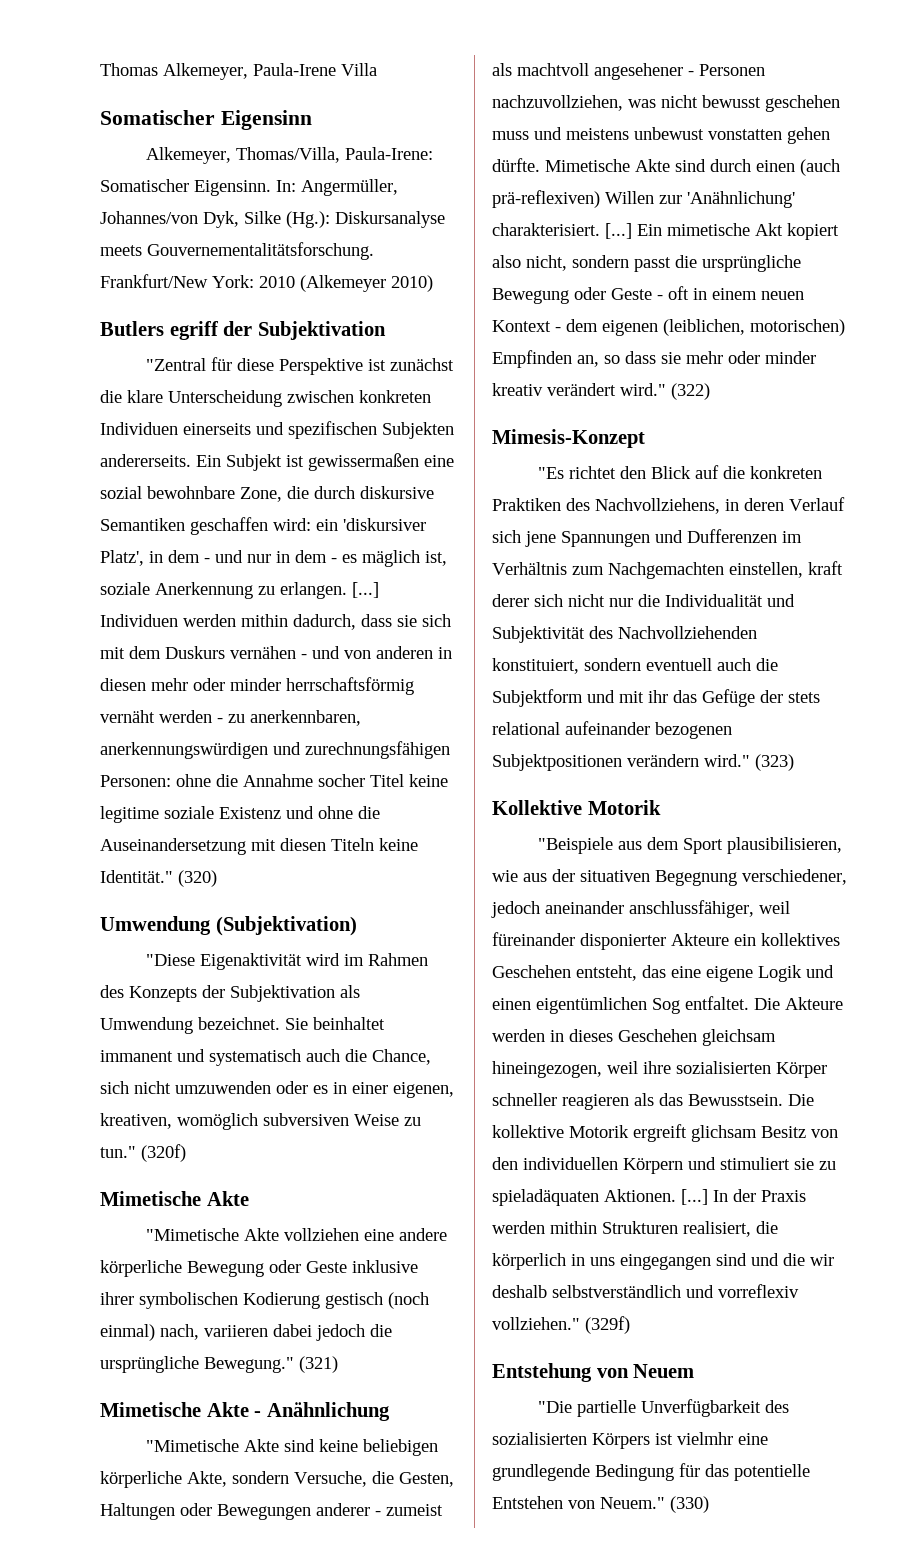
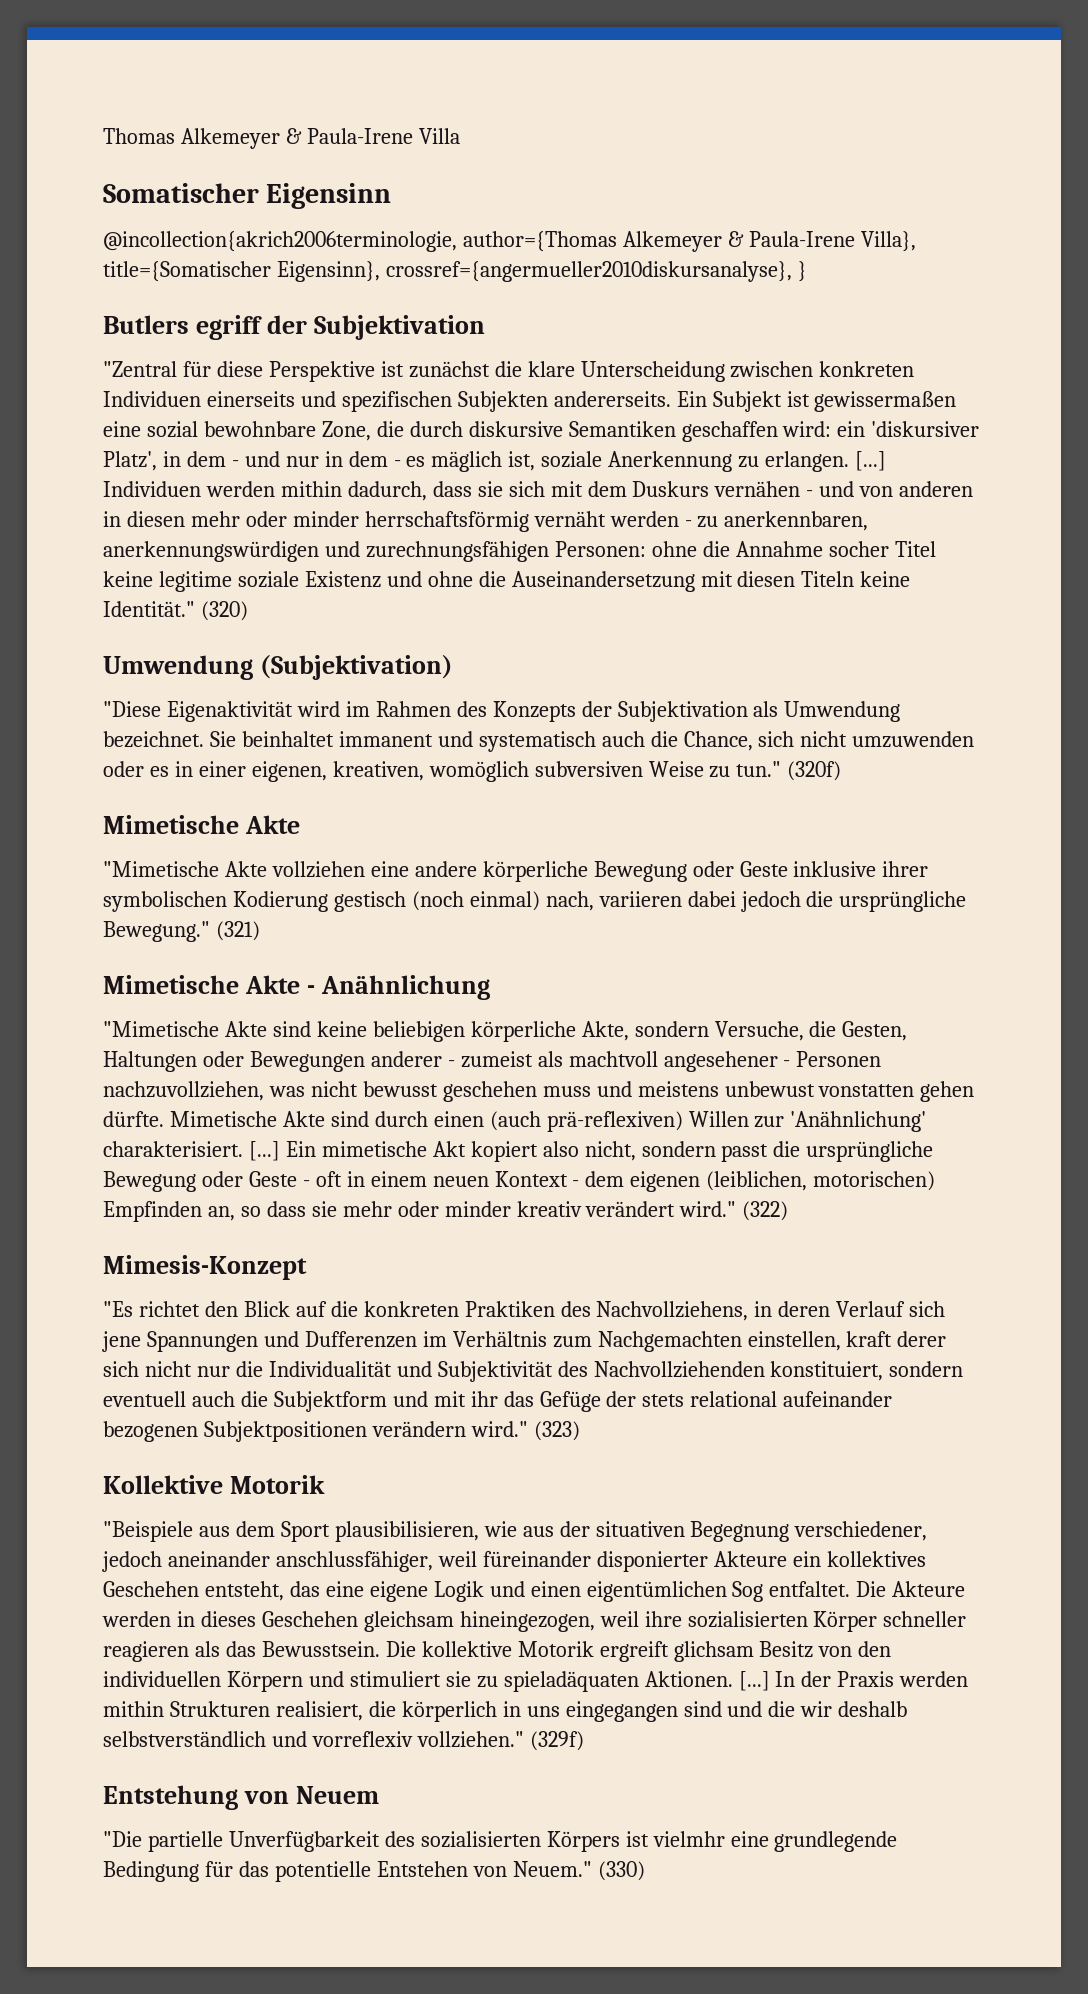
- Thomas Alkemeyer, Paula-Irene Villa
+ Thomas Alkemeyer & Paula-Irene Villa
- Alkemeyer, Thomas/Villa, Paula-Irene: Somatischer Eigensinn. In: Angermüller, Johannes/von Dyk, Silke (Hg.): Diskursanalyse meets Gouvernementalitätsforschung. Frankfurt/New York: 2010 (Alkemeyer 2010)
+ @incollection{akrich2006terminologie, author={Thomas Alkemeyer & Paula-Irene Villa}, title={Somatischer Eigensinn}, crossref={angermueller2010diskursanalyse}, }

